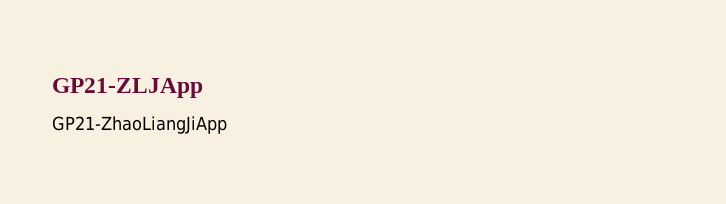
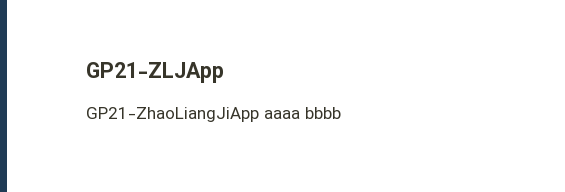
- GP21-ZhaoLiangJiApp
+ GP21-ZhaoLiangJiApp aaaa bbbb

